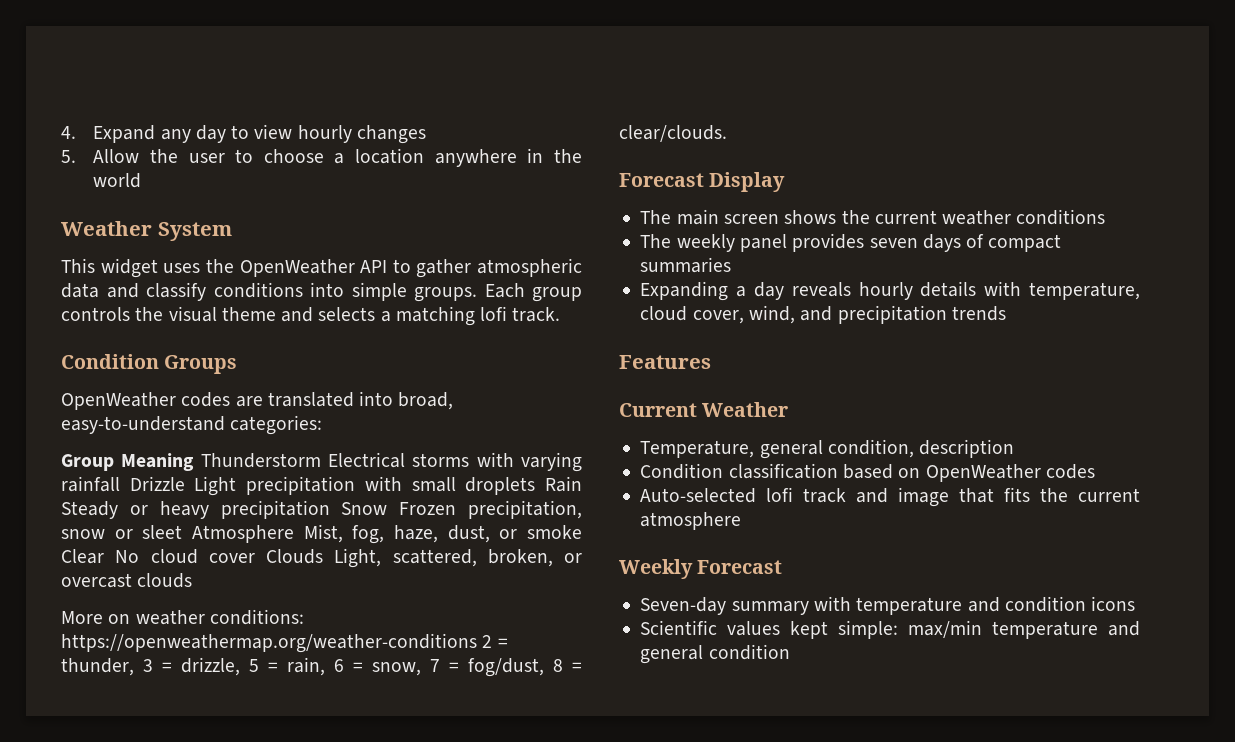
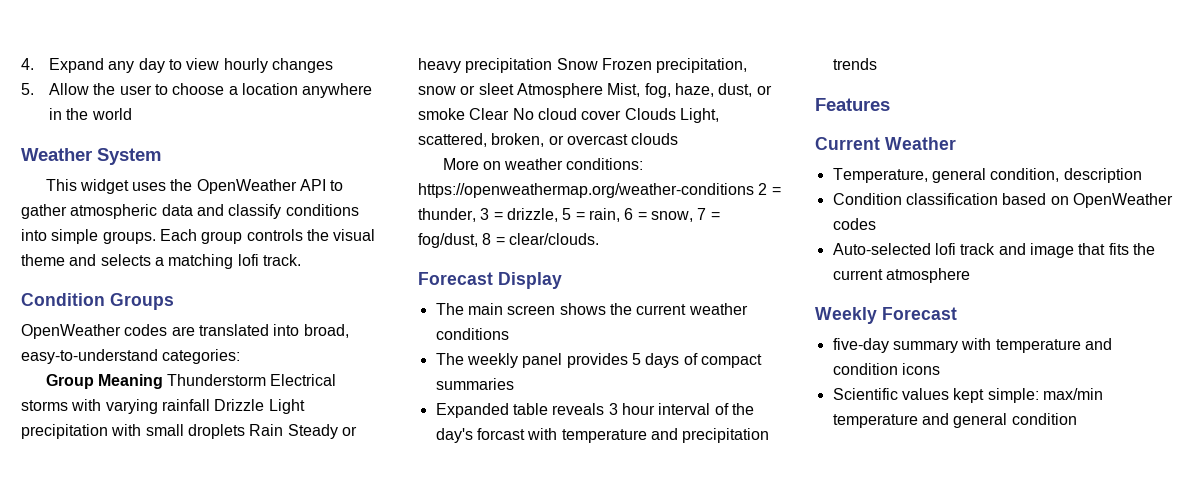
- The weekly panel provides seven days of compact summaries
+ The weekly panel provides 5 days of compact summaries
- Expanding a day reveals hourly details with temperature, cloud cover, wind, and precipitation trends
+ Expanded table reveals 3 hour interval of the day's forcast with temperature and precipitation trends
- Seven-day summary with temperature and condition icons
+ five-day summary with temperature and condition icons

